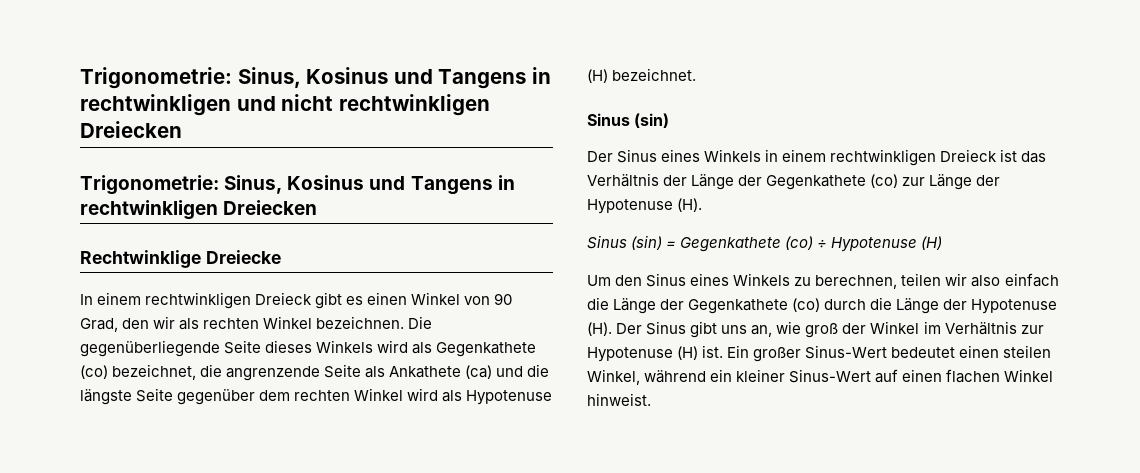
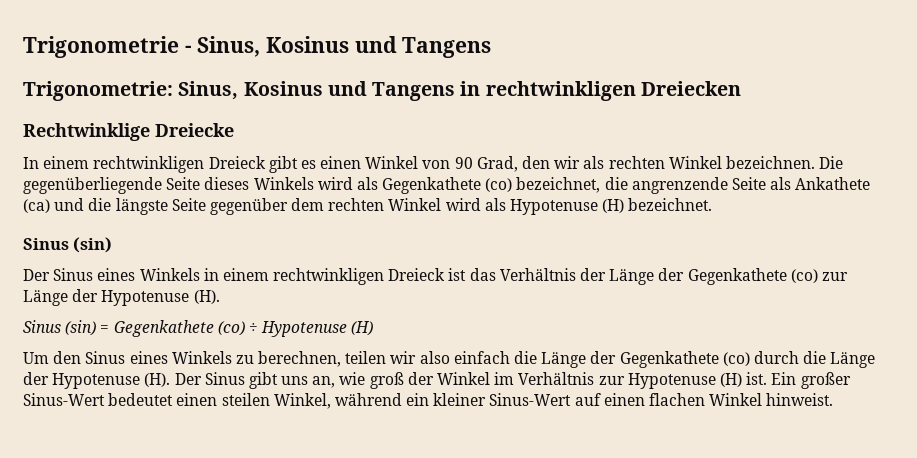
- Trigonometrie: Sinus, Kosinus und Tangens in rechtwinkligen und nicht rechtwinkligen Dreiecken
+ Trigonometrie - Sinus, Kosinus und Tangens

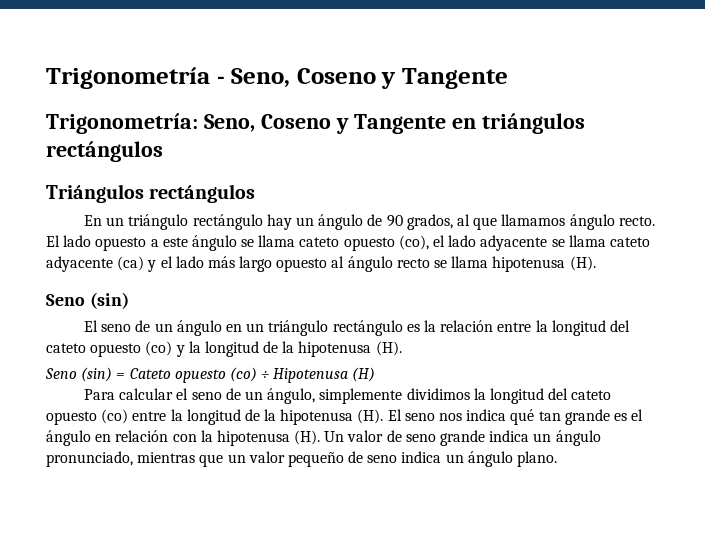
- Trigonometrie - Sinus, Kosinus und Tangens
- Trigonometrie: Sinus, Kosinus und Tangens in rechtwinkligen Dreiecken
- Rechtwinklige Dreiecke
- In einem rechtwinkligen Dreieck gibt es einen Winkel von 90 Grad, den wir als rechten Winkel bezeichnen. Die gegenüberliegende Seite dieses Winkels wird als Gegenkathete (co) bezeichnet, die angrenzende Seite als Ankathete (ca) und die längste Seite gegenüber dem rechten Winkel wird als Hypotenuse (H) bezeichnet.
- Sinus (sin)
- Der Sinus eines Winkels in einem rechtwinkligen Dreieck ist das Verhältnis der Länge der Gegenkathete (co) zur Länge der Hypotenuse (H).
- Sinus (sin) = Gegenkathete (co) ÷ Hypotenuse (H)
+ Trigonometría - Seno, Coseno y Tangente
+ Trigonometría: Seno, Coseno y Tangente en triángulos rectángulos
+ Triángulos rectángulos
+ En un triángulo rectángulo hay un ángulo de 90 grados, al que llamamos ángulo recto. El lado opuesto a este ángulo se llama cateto opuesto (co), el lado adyacente se llama cateto adyacente (ca) y el lado más largo opuesto al ángulo recto se llama hipotenusa (H).
+ Seno (sin)
+ El seno de un ángulo en un triángulo rectángulo es la relación entre la longitud del cateto opuesto (co) y la longitud de la hipotenusa (H).
+ Seno (sin) = Cateto opuesto (co) ÷ Hipotenusa (H)
- Um den Sinus eines Winkels zu berechnen, teilen wir also einfach die Länge der Gegenkathete (co) durch die Länge der Hypotenuse (H). Der Sinus gibt uns an, wie groß der Winkel im Verhältnis zur Hypotenuse (H) ist. Ein großer Sinus-Wert bedeutet einen steilen Winkel, während ein kleiner Sinus-Wert auf einen flachen Winkel hinweist.
+ Para calcular el seno de un ángulo, simplemente dividimos la longitud del cateto opuesto (co) entre la longitud de la hipotenusa (H). El seno nos indica qué tan grande es el ángulo en relación con la hipotenusa (H). Un valor de seno grande indica un ángulo pronunciado, mientras que un valor pequeño de seno indica un ángulo plano.

